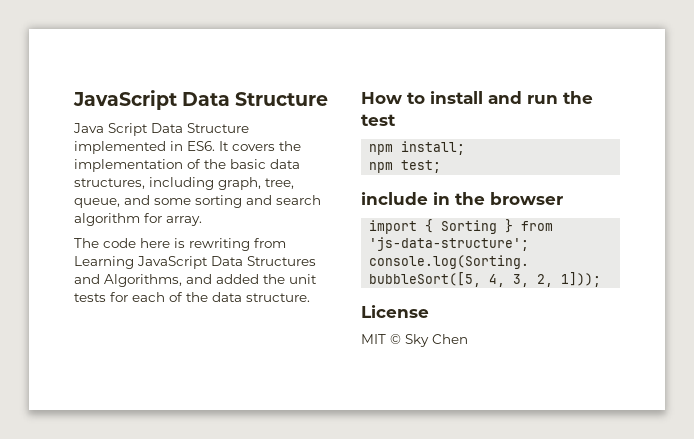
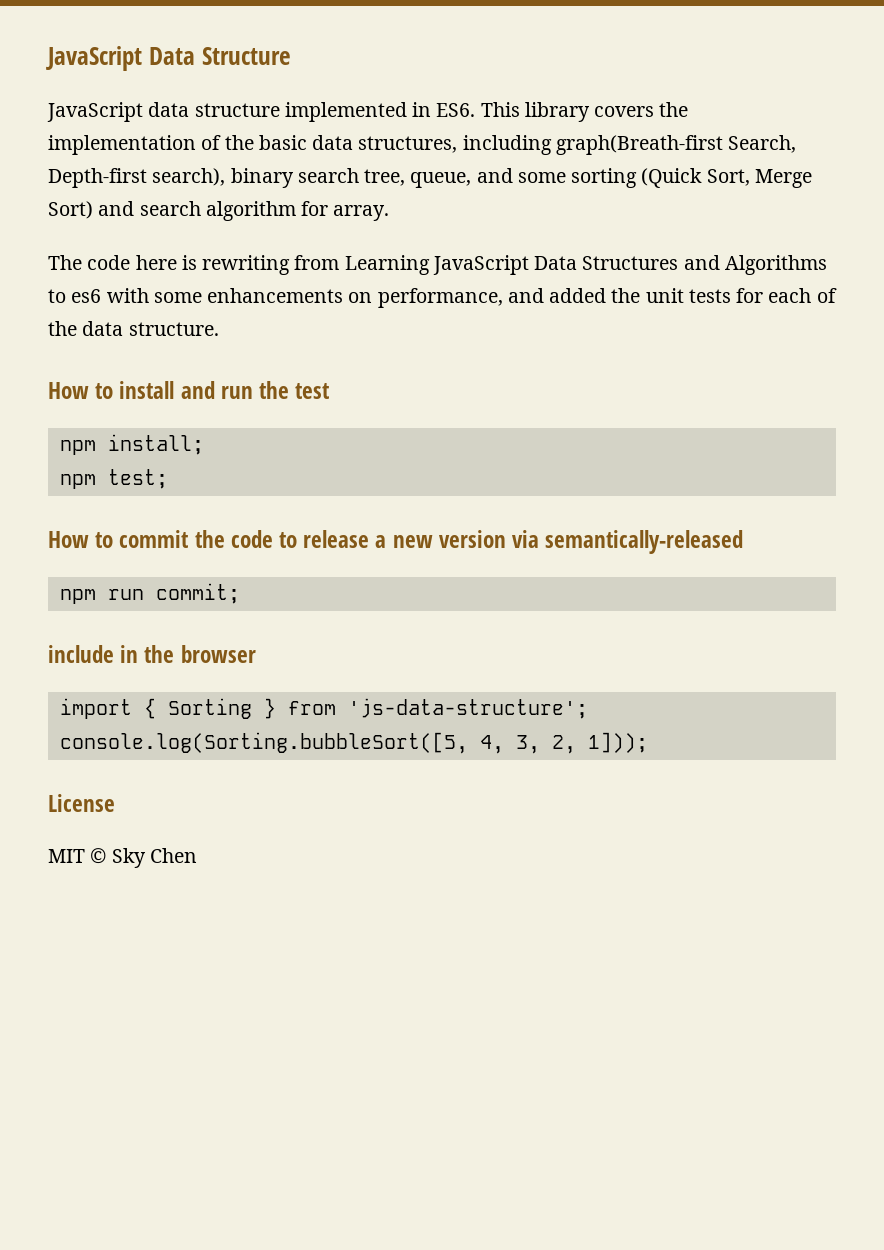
- Java Script Data Structure implemented in ES6. It covers the implementation of the basic data structures, including graph, tree, queue, and some sorting and search algorithm for array.
+ JavaScript data structure implemented in ES6. This library covers the implementation of the basic data structures, including graph(Breath-first Search, Depth-first search), binary search tree, queue, and some sorting (Quick Sort, Merge Sort) and search algorithm for array.
- The code here is rewriting from Learning JavaScript Data Structures and Algorithms, and added the unit tests for each of the data structure.
+ The code here is rewriting from Learning JavaScript Data Structures and Algorithms to es6 with some enhancements on performance, and added the unit tests for each of the data structure.
+ How to commit the code to release a new version via semantically-released
+ npm run commit;

